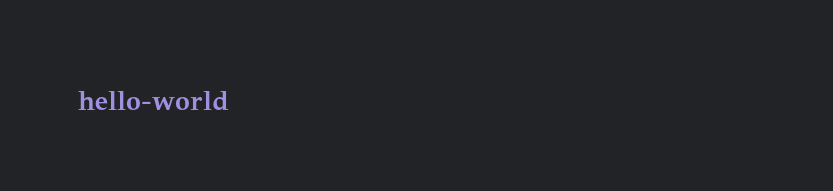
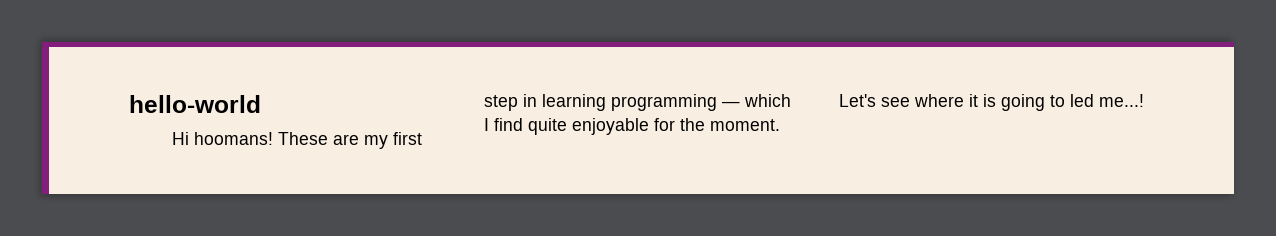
+ Hi hoomans! These are my first step in learning programming — which I find quite enjoyable for the moment. Let's see where it is going to led me...!

